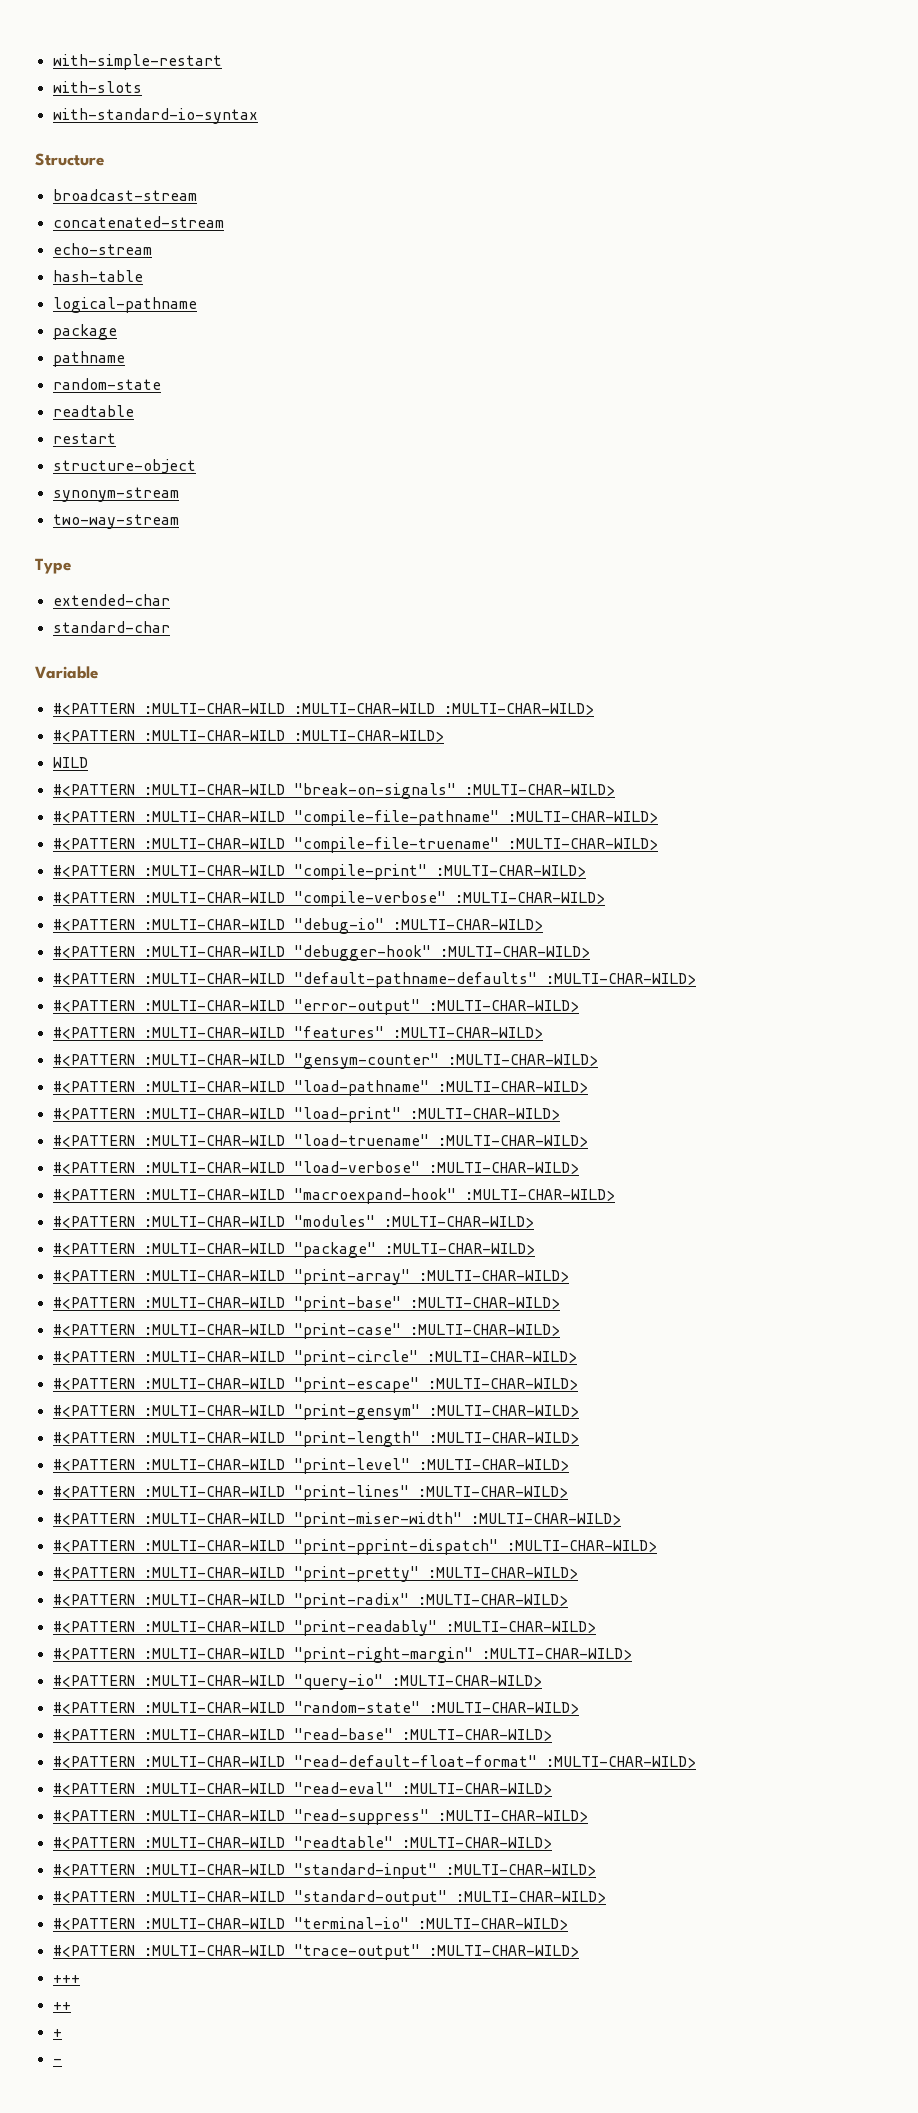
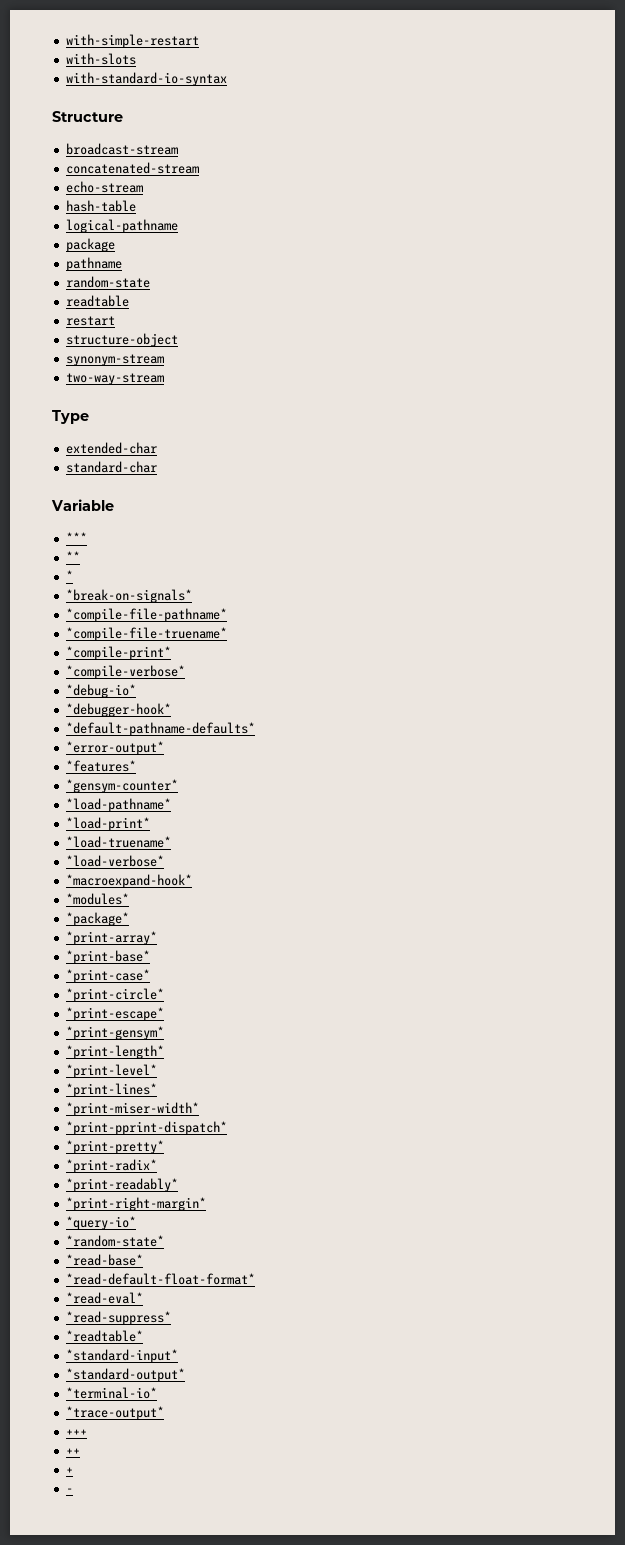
- #<PATTERN :MULTI-CHAR-WILD :MULTI-CHAR-WILD :MULTI-CHAR-WILD>
- #<PATTERN :MULTI-CHAR-WILD :MULTI-CHAR-WILD>
- WILD
- #<PATTERN :MULTI-CHAR-WILD "break-on-signals" :MULTI-CHAR-WILD>
- #<PATTERN :MULTI-CHAR-WILD "compile-file-pathname" :MULTI-CHAR-WILD>
- #<PATTERN :MULTI-CHAR-WILD "compile-file-truename" :MULTI-CHAR-WILD>
- #<PATTERN :MULTI-CHAR-WILD "compile-print" :MULTI-CHAR-WILD>
- #<PATTERN :MULTI-CHAR-WILD "compile-verbose" :MULTI-CHAR-WILD>
- #<PATTERN :MULTI-CHAR-WILD "debug-io" :MULTI-CHAR-WILD>
- #<PATTERN :MULTI-CHAR-WILD "debugger-hook" :MULTI-CHAR-WILD>
- #<PATTERN :MULTI-CHAR-WILD "default-pathname-defaults" :MULTI-CHAR-WILD>
- #<PATTERN :MULTI-CHAR-WILD "error-output" :MULTI-CHAR-WILD>
- #<PATTERN :MULTI-CHAR-WILD "features" :MULTI-CHAR-WILD>
- #<PATTERN :MULTI-CHAR-WILD "gensym-counter" :MULTI-CHAR-WILD>
- #<PATTERN :MULTI-CHAR-WILD "load-pathname" :MULTI-CHAR-WILD>
- #<PATTERN :MULTI-CHAR-WILD "load-print" :MULTI-CHAR-WILD>
- #<PATTERN :MULTI-CHAR-WILD "load-truename" :MULTI-CHAR-WILD>
- #<PATTERN :MULTI-CHAR-WILD "load-verbose" :MULTI-CHAR-WILD>
- #<PATTERN :MULTI-CHAR-WILD "macroexpand-hook" :MULTI-CHAR-WILD>
- #<PATTERN :MULTI-CHAR-WILD "modules" :MULTI-CHAR-WILD>
- #<PATTERN :MULTI-CHAR-WILD "package" :MULTI-CHAR-WILD>
- #<PATTERN :MULTI-CHAR-WILD "print-array" :MULTI-CHAR-WILD>
- #<PATTERN :MULTI-CHAR-WILD "print-base" :MULTI-CHAR-WILD>
- #<PATTERN :MULTI-CHAR-WILD "print-case" :MULTI-CHAR-WILD>
- #<PATTERN :MULTI-CHAR-WILD "print-circle" :MULTI-CHAR-WILD>
- #<PATTERN :MULTI-CHAR-WILD "print-escape" :MULTI-CHAR-WILD>
- #<PATTERN :MULTI-CHAR-WILD "print-gensym" :MULTI-CHAR-WILD>
- #<PATTERN :MULTI-CHAR-WILD "print-length" :MULTI-CHAR-WILD>
- #<PATTERN :MULTI-CHAR-WILD "print-level" :MULTI-CHAR-WILD>
- #<PATTERN :MULTI-CHAR-WILD "print-lines" :MULTI-CHAR-WILD>
- #<PATTERN :MULTI-CHAR-WILD "print-miser-width" :MULTI-CHAR-WILD>
- #<PATTERN :MULTI-CHAR-WILD "print-pprint-dispatch" :MULTI-CHAR-WILD>
- #<PATTERN :MULTI-CHAR-WILD "print-pretty" :MULTI-CHAR-WILD>
- #<PATTERN :MULTI-CHAR-WILD "print-radix" :MULTI-CHAR-WILD>
- #<PATTERN :MULTI-CHAR-WILD "print-readably" :MULTI-CHAR-WILD>
- #<PATTERN :MULTI-CHAR-WILD "print-right-margin" :MULTI-CHAR-WILD>
- #<PATTERN :MULTI-CHAR-WILD "query-io" :MULTI-CHAR-WILD>
- #<PATTERN :MULTI-CHAR-WILD "random-state" :MULTI-CHAR-WILD>
- #<PATTERN :MULTI-CHAR-WILD "read-base" :MULTI-CHAR-WILD>
- #<PATTERN :MULTI-CHAR-WILD "read-default-float-format" :MULTI-CHAR-WILD>
- #<PATTERN :MULTI-CHAR-WILD "read-eval" :MULTI-CHAR-WILD>
- #<PATTERN :MULTI-CHAR-WILD "read-suppress" :MULTI-CHAR-WILD>
- #<PATTERN :MULTI-CHAR-WILD "readtable" :MULTI-CHAR-WILD>
- #<PATTERN :MULTI-CHAR-WILD "standard-input" :MULTI-CHAR-WILD>
- #<PATTERN :MULTI-CHAR-WILD "standard-output" :MULTI-CHAR-WILD>
- #<PATTERN :MULTI-CHAR-WILD "terminal-io" :MULTI-CHAR-WILD>
- #<PATTERN :MULTI-CHAR-WILD "trace-output" :MULTI-CHAR-WILD>
+ ***
+ **
+ *
+ *break-on-signals*
+ *compile-file-pathname*
+ *compile-file-truename*
+ *compile-print*
+ *compile-verbose*
+ *debug-io*
+ *debugger-hook*
+ *default-pathname-defaults*
+ *error-output*
+ *features*
+ *gensym-counter*
+ *load-pathname*
+ *load-print*
+ *load-truename*
+ *load-verbose*
+ *macroexpand-hook*
+ *modules*
+ *package*
+ *print-array*
+ *print-base*
+ *print-case*
+ *print-circle*
+ *print-escape*
+ *print-gensym*
+ *print-length*
+ *print-level*
+ *print-lines*
+ *print-miser-width*
+ *print-pprint-dispatch*
+ *print-pretty*
+ *print-radix*
+ *print-readably*
+ *print-right-margin*
+ *query-io*
+ *random-state*
+ *read-base*
+ *read-default-float-format*
+ *read-eval*
+ *read-suppress*
+ *readtable*
+ *standard-input*
+ *standard-output*
+ *terminal-io*
+ *trace-output*

